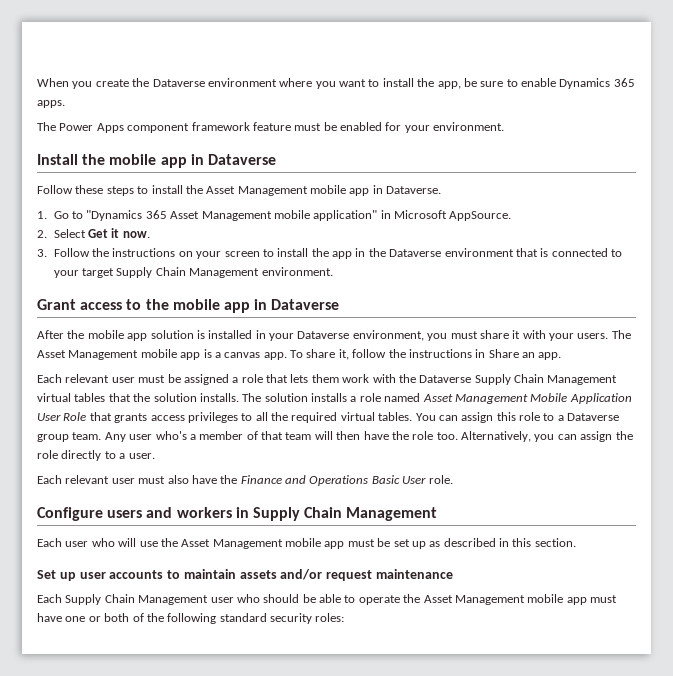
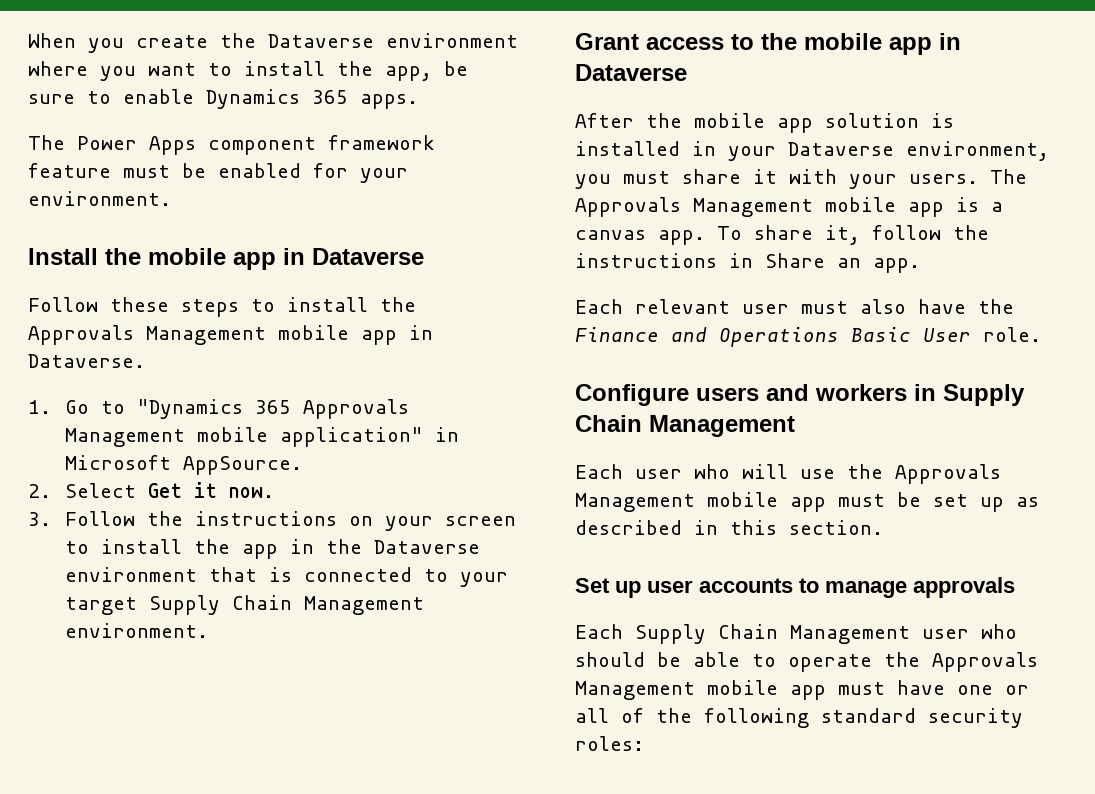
- Follow these steps to install the Asset Management mobile app in Dataverse.
+ Follow these steps to install the Approvals Management mobile app in Dataverse.
- 1. Go to "Dynamics 365 Asset Management mobile application" in Microsoft AppSource.
+ 1. Go to "Dynamics 365 Approvals Management mobile application" in Microsoft AppSource.
- The Asset Management mobile app is a canvas app.
+ The Approvals Management mobile app is a canvas app.
- Each relevant user must be assigned a role that lets them work with the Dataverse Supply Chain Management virtual tables that the solution installs. The solution installs a role named Asset Management Mobile Application User Role that grants access privileges to all the required virtual tables. You can assign this role to a Dataverse group team. Any user who's a member of that team will then have the role too. Alternatively, you can assign the role directly to a user.
- Each user who will use the Asset Management mobile app must be set up as described in this section.
+ Each user who will use the Approvals Management mobile app must be set up as described in this section.
- Set up user accounts to maintain assets and/or request maintenance
+ Set up user accounts to manage approvals
- Each Supply Chain Management user who should be able to operate the Asset Management mobile app must have one or both of the following standard security roles:
+ Each Supply Chain Management user who should be able to operate the Approvals Management mobile app must have one or all of the following standard security roles:

